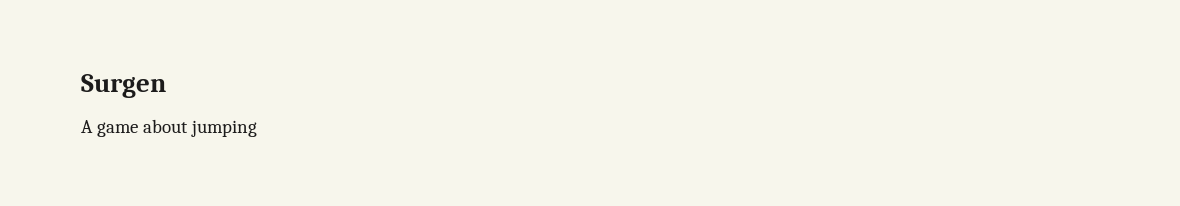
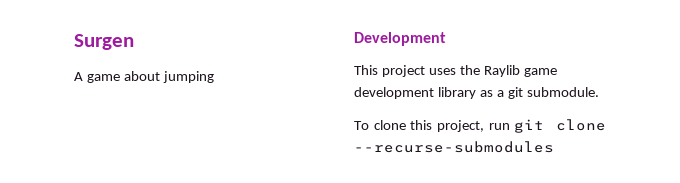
+ Development
+ This project uses the Raylib game development library as a git submodule.
+ To clone this project, run git clone --recurse-submodules

